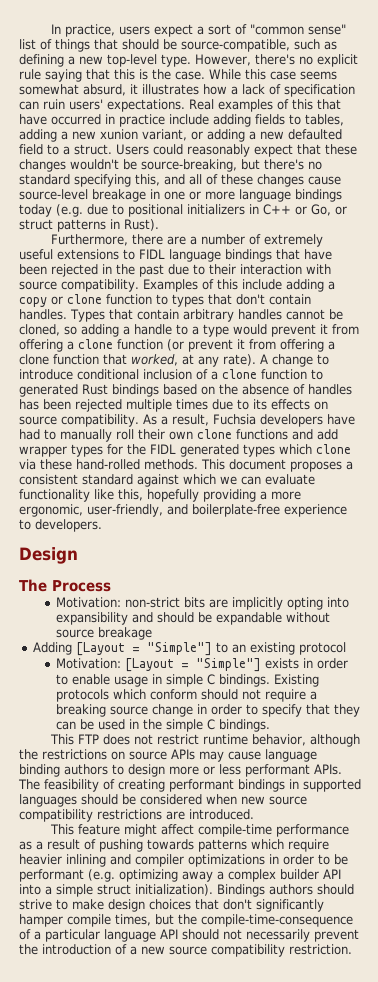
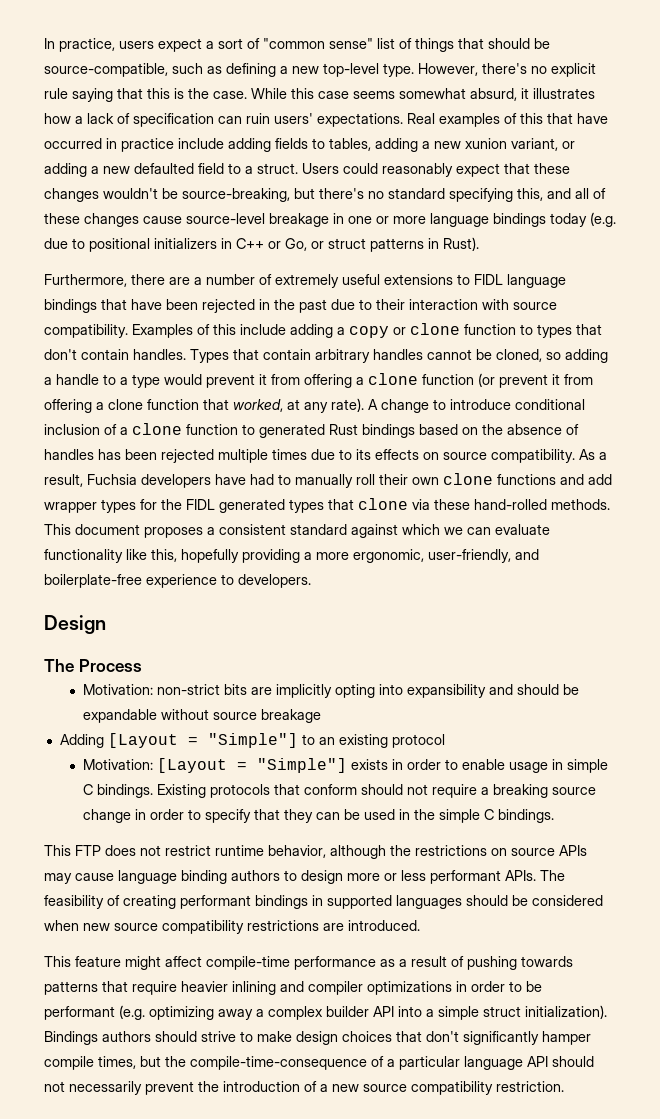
- As a result, Fuchsia developers have had to manually roll their own clone functions and add wrapper types for the FIDL generated types which clone via these hand-rolled methods.
+ As a result, Fuchsia developers have had to manually roll their own clone functions and add wrapper types for the FIDL generated types that clone via these hand-rolled methods.
- Existing protocols which conform should not require a breaking source change in order to specify that they can be used in the simple C bindings.
+ Existing protocols that conform should not require a breaking source change in order to specify that they can be used in the simple C bindings.
- This feature might affect compile-time performance as a result of pushing towards patterns which require heavier inlining and compiler optimizations in order to be performant (e.g. optimizing away a complex builder API into a simple struct initialization).
+ This feature might affect compile-time performance as a result of pushing towards patterns that require heavier inlining and compiler optimizations in order to be performant (e.g. optimizing away a complex builder API into a simple struct initialization).

